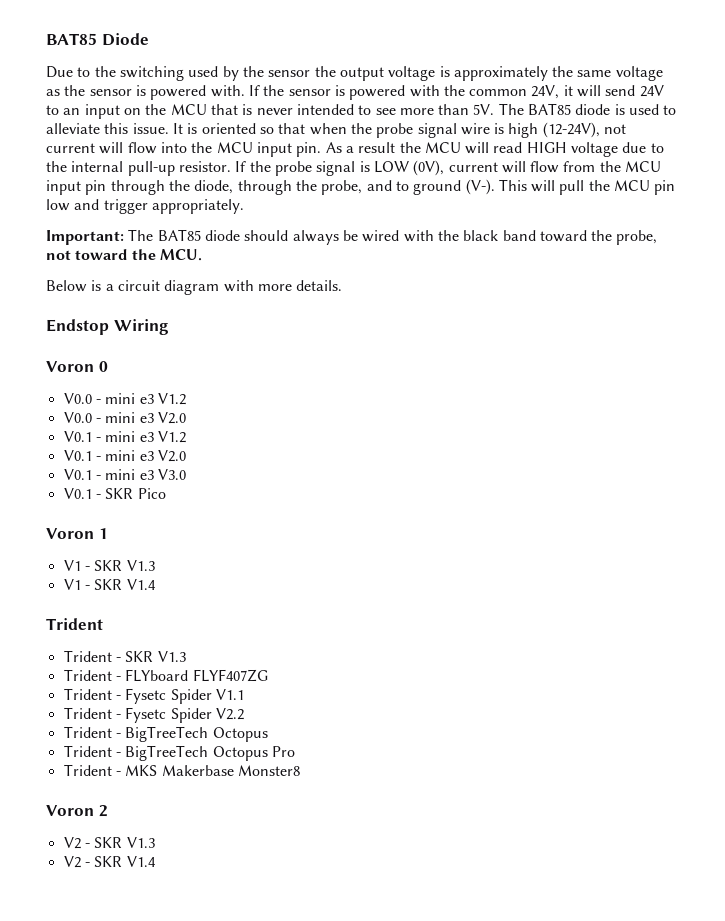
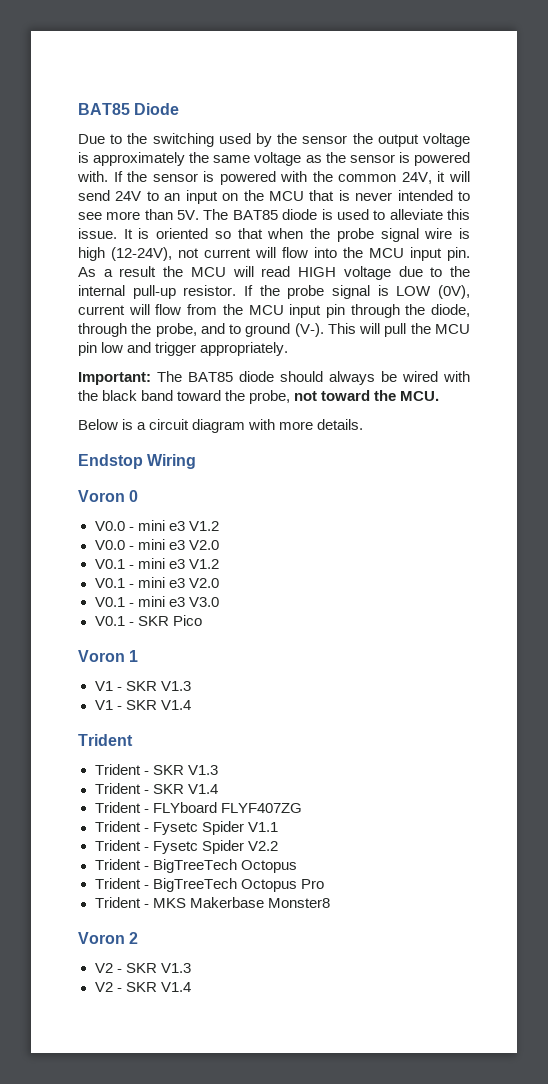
+ Trident - SKR V1.4

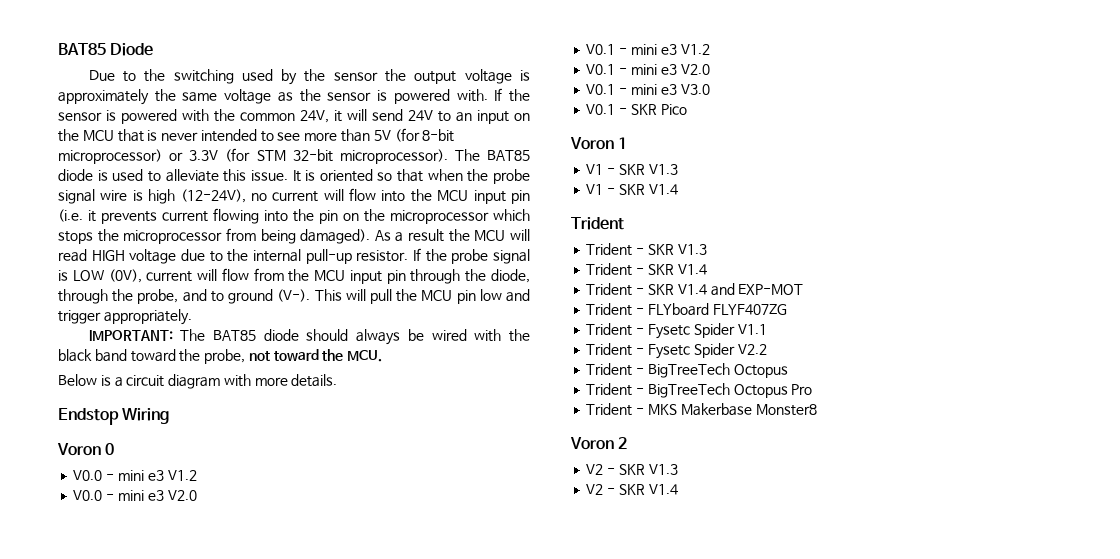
- If the sensor is powered with the common 24V, it will send 24V to an input on the MCU that is never intended to see more than 5V.
+ If the sensor is powered with the common 24V, it will send 24V to an input on the MCU that is never intended to see more than 5V (for 8-bit microprocessor) or 3.3V (for STM 32-bit microprocessor).
- It is oriented so that when the probe signal wire is high (12-24V), not current will flow into the MCU input pin.
+ It is oriented so that when the probe signal wire is high (12-24V), no current will flow into the MCU input pin (i.e. it prevents current flowing into the pin on the microprocessor which stops the microprocessor from being damaged).
- Important: The BAT85 diode should always be wired with the black band toward the probe, not toward the MCU.
+ IMPORTANT: The BAT85 diode should always be wired with the black band toward the probe, not toward the MCU.
+ Trident - SKR V1.4 and EXP-MOT

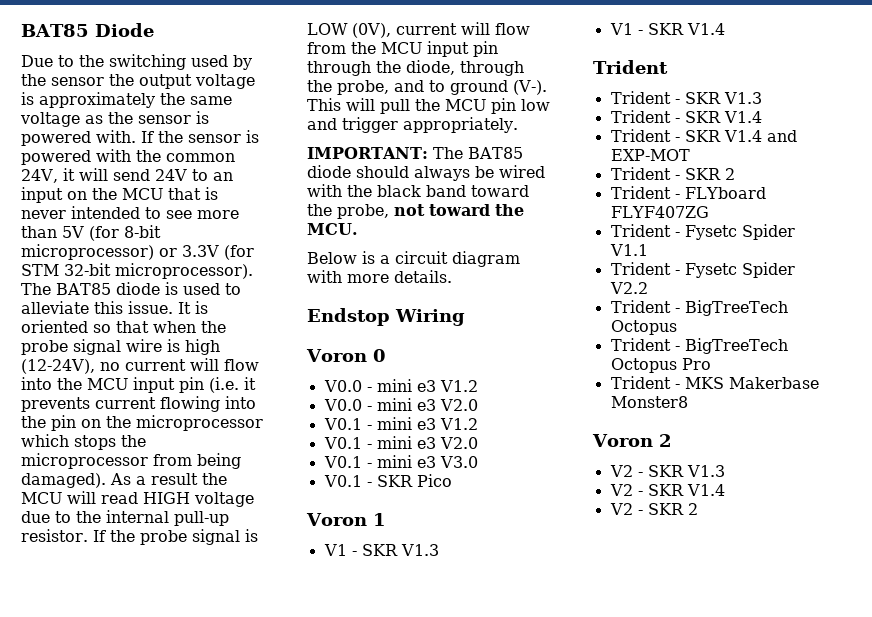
+ Trident - SKR 2
+ V2 - SKR 2

